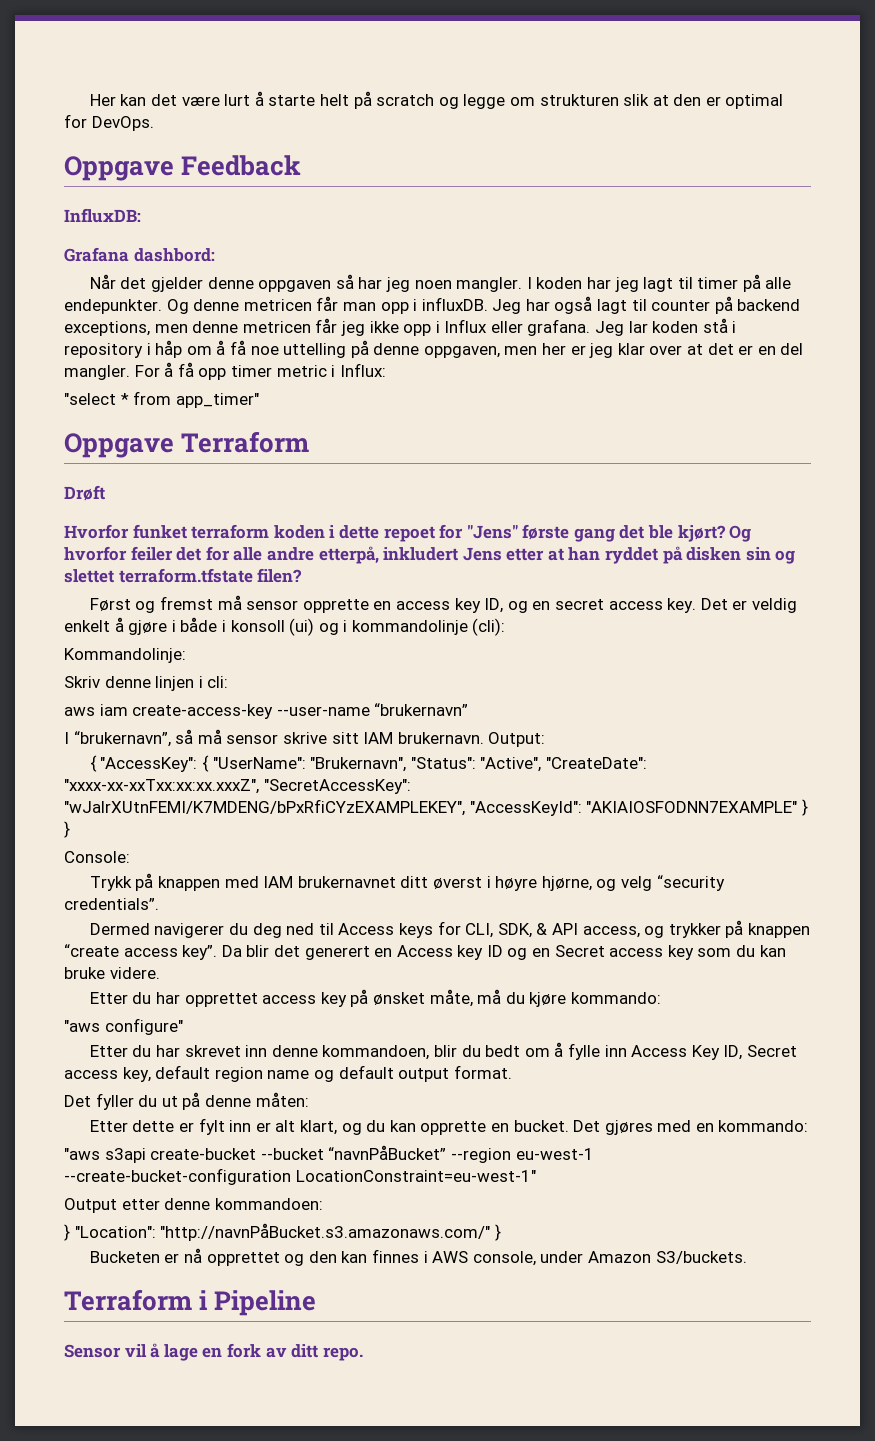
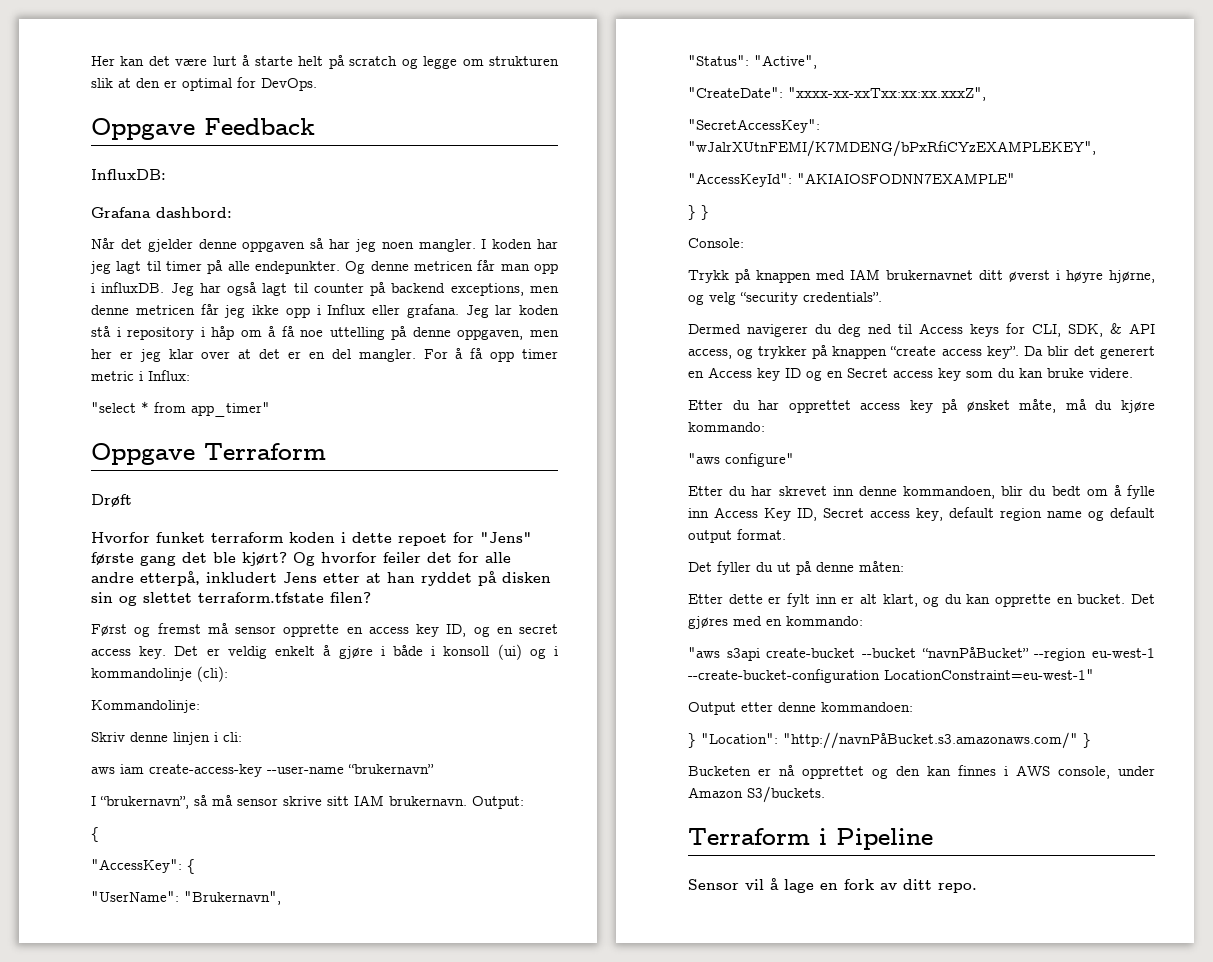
  Output:
- { "AccessKey": { "UserName": "Brukernavn", "Status": "Active", "CreateDate": "xxxx-xx-xxTxx:xx:xx.xxxZ", "SecretAccessKey": "wJalrXUtnFEMI/K7MDENG/bPxRfiCYzEXAMPLEKEY", "AccessKeyId": "AKIAIOSFODNN7EXAMPLE" } }
+ {
+ "AccessKey": {
+ "UserName": "Brukernavn",
+ "Status": "Active",
+ "CreateDate": "xxxx-xx-xxTxx:xx:xx.xxxZ",
+ "SecretAccessKey": "wJalrXUtnFEMI/K7MDENG/bPxRfiCYzEXAMPLEKEY",
+ "AccessKeyId": "AKIAIOSFODNN7EXAMPLE"
+ } }

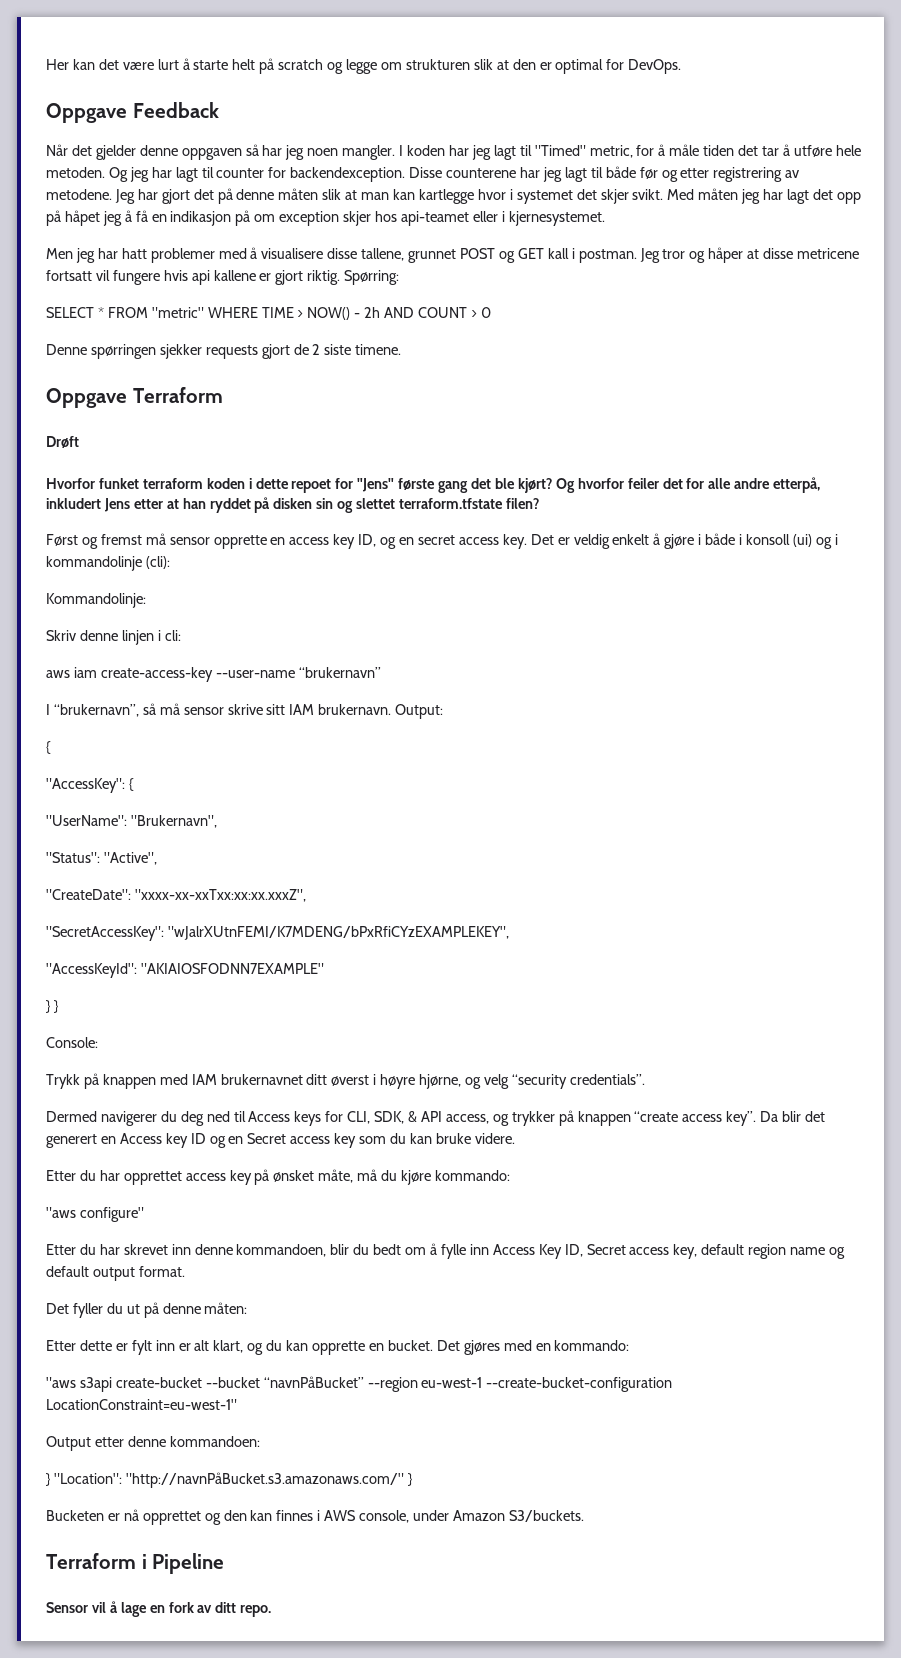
- InfluxDB:
- Grafana dashbord:
- I koden har jeg lagt til timer på alle endepunkter. Og denne metricen får man opp i influxDB. Jeg har også lagt til counter på backend exceptions, men denne metricen får jeg ikke opp i Influx eller grafana. Jeg lar koden stå i repository i håp om å få noe uttelling på denne oppgaven, men her er jeg klar over at det er en del mangler. For å få opp timer metric i Influx:
- "select * from app_timer"
+ I koden har jeg lagt til "Timed" metric, for å måle tiden det tar å utføre hele metoden. Og jeg har lagt til counter for backendexception. Disse counterene har jeg lagt til både før og etter registrering av metodene. Jeg har gjort det på denne måten slik at man kan kartlegge hvor i systemet det skjer svikt. Med måten jeg har lagt det opp på håpet jeg å få en indikasjon på om exception skjer hos api-teamet eller i kjernesystemet.
+ Men jeg har hatt problemer med å visualisere disse tallene, grunnet POST og GET kall i postman. Jeg tror og håper at disse metricene fortsatt vil fungere hvis api kallene er gjort riktig. Spørring:
+ SELECT * FROM "metric" WHERE TIME > NOW() - 2h AND COUNT > 0
+ Denne spørringen sjekker requests gjort de 2 siste timene.

